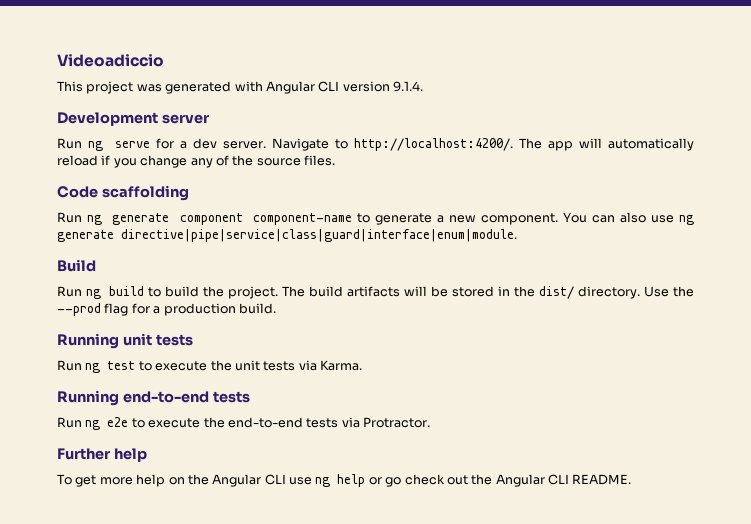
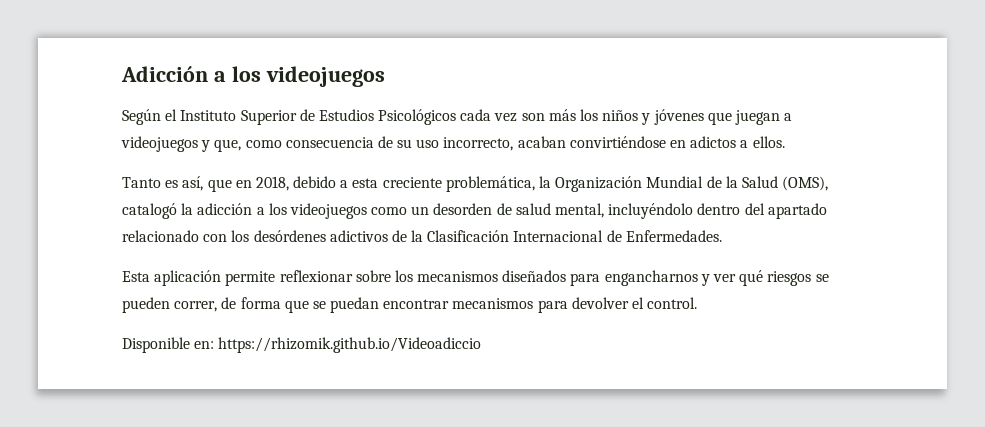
- Videoadiccio
- This project was generated with Angular CLI version 9.1.4.
- Development server
- Run ng serve for a dev server. Navigate to http://localhost:4200/. The app will automatically reload if you change any of the source files.
- Code scaffolding
- Run ng generate component component-name to generate a new component. You can also use ng generate directive|pipe|service|class|guard|interface|enum|module.
- Build
- Run ng build to build the project. The build artifacts will be stored in the dist/ directory. Use the --prod flag for a production build.
- Running unit tests
- Run ng test to execute the unit tests via Karma.
- Running end-to-end tests
- Run ng e2e to execute the end-to-end tests via Protractor.
- Further help
- To get more help on the Angular CLI use ng help or go check out the Angular CLI README.
+ Adicción a los videojuegos
+ Según el Instituto Superior de Estudios Psicológicos cada vez son más los niños y jóvenes que juegan a videojuegos y que, como consecuencia de su uso incorrecto, acaban convirtiéndose en adictos a ellos.
+ Tanto es así, que en 2018, debido a esta creciente problemática, la Organización Mundial de la Salud (OMS), catalogó la adicción a los videojuegos como un desorden de salud mental, incluyéndolo dentro del apartado relacionado con los desórdenes adictivos de la Clasificación Internacional de Enfermedades.
+ Esta aplicación permite reflexionar sobre los mecanismos diseñados para engancharnos y ver qué riesgos se pueden correr, de forma que se puedan encontrar mecanismos para devolver el control.
+ Disponible en: https://rhizomik.github.io/Videoadiccio

